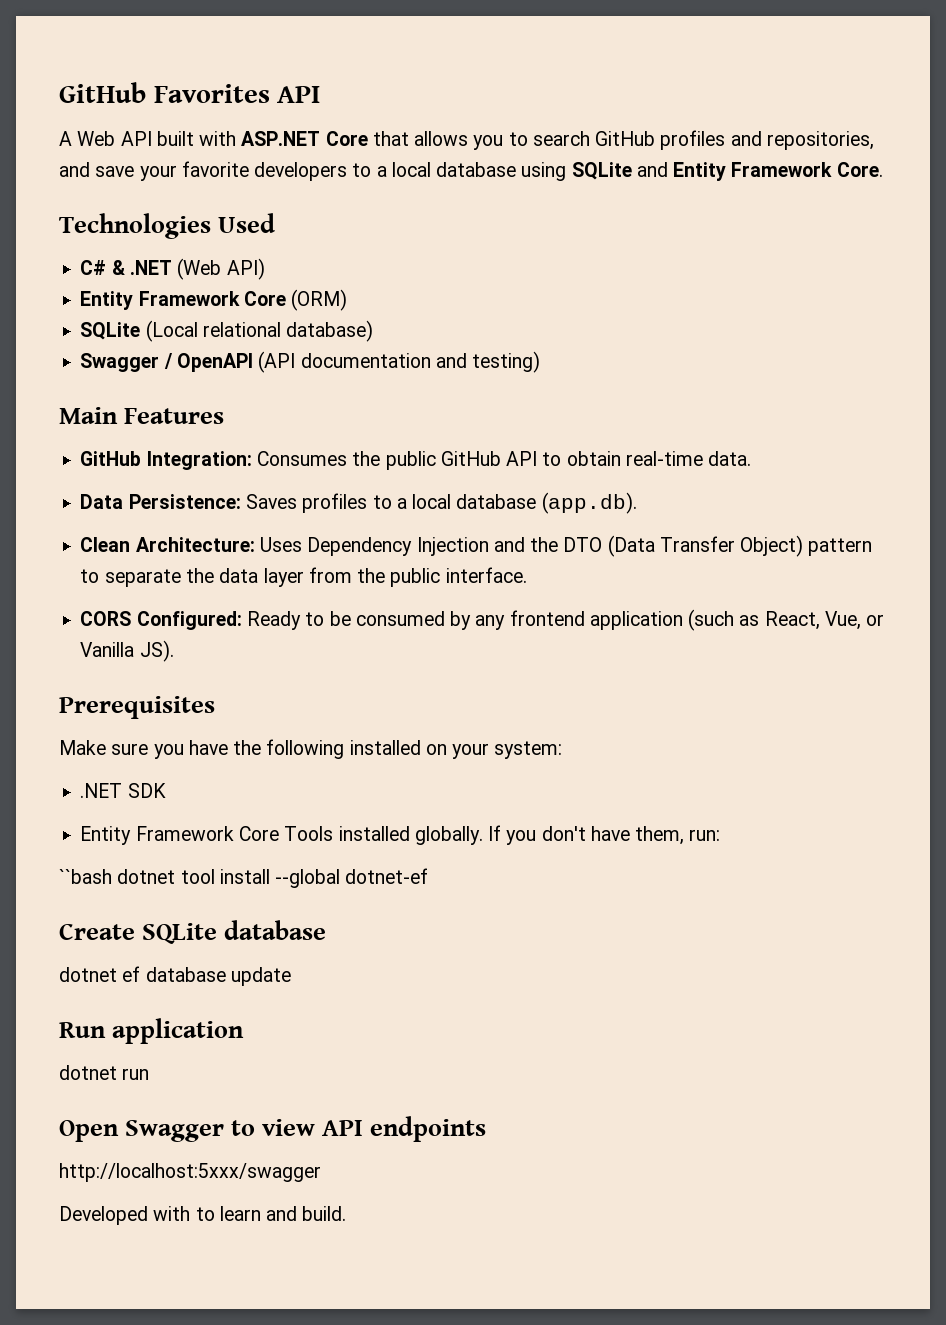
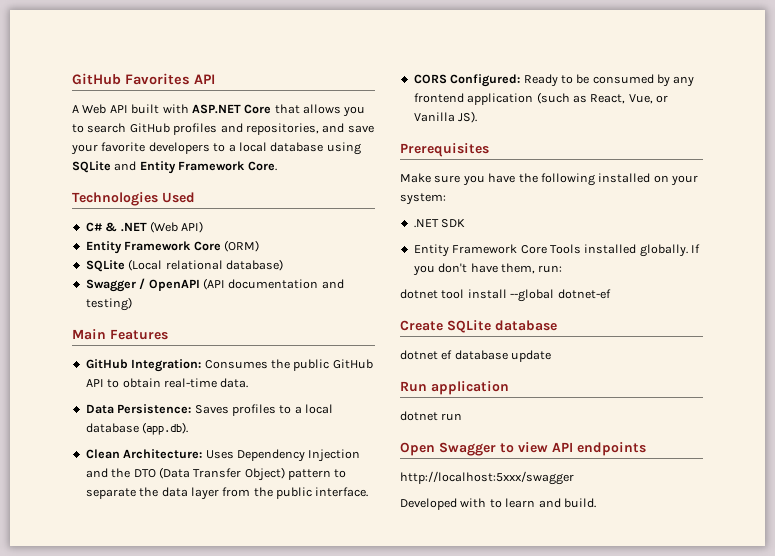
- ``bash dotnet tool install --global dotnet-ef
+ dotnet tool install --global dotnet-ef

